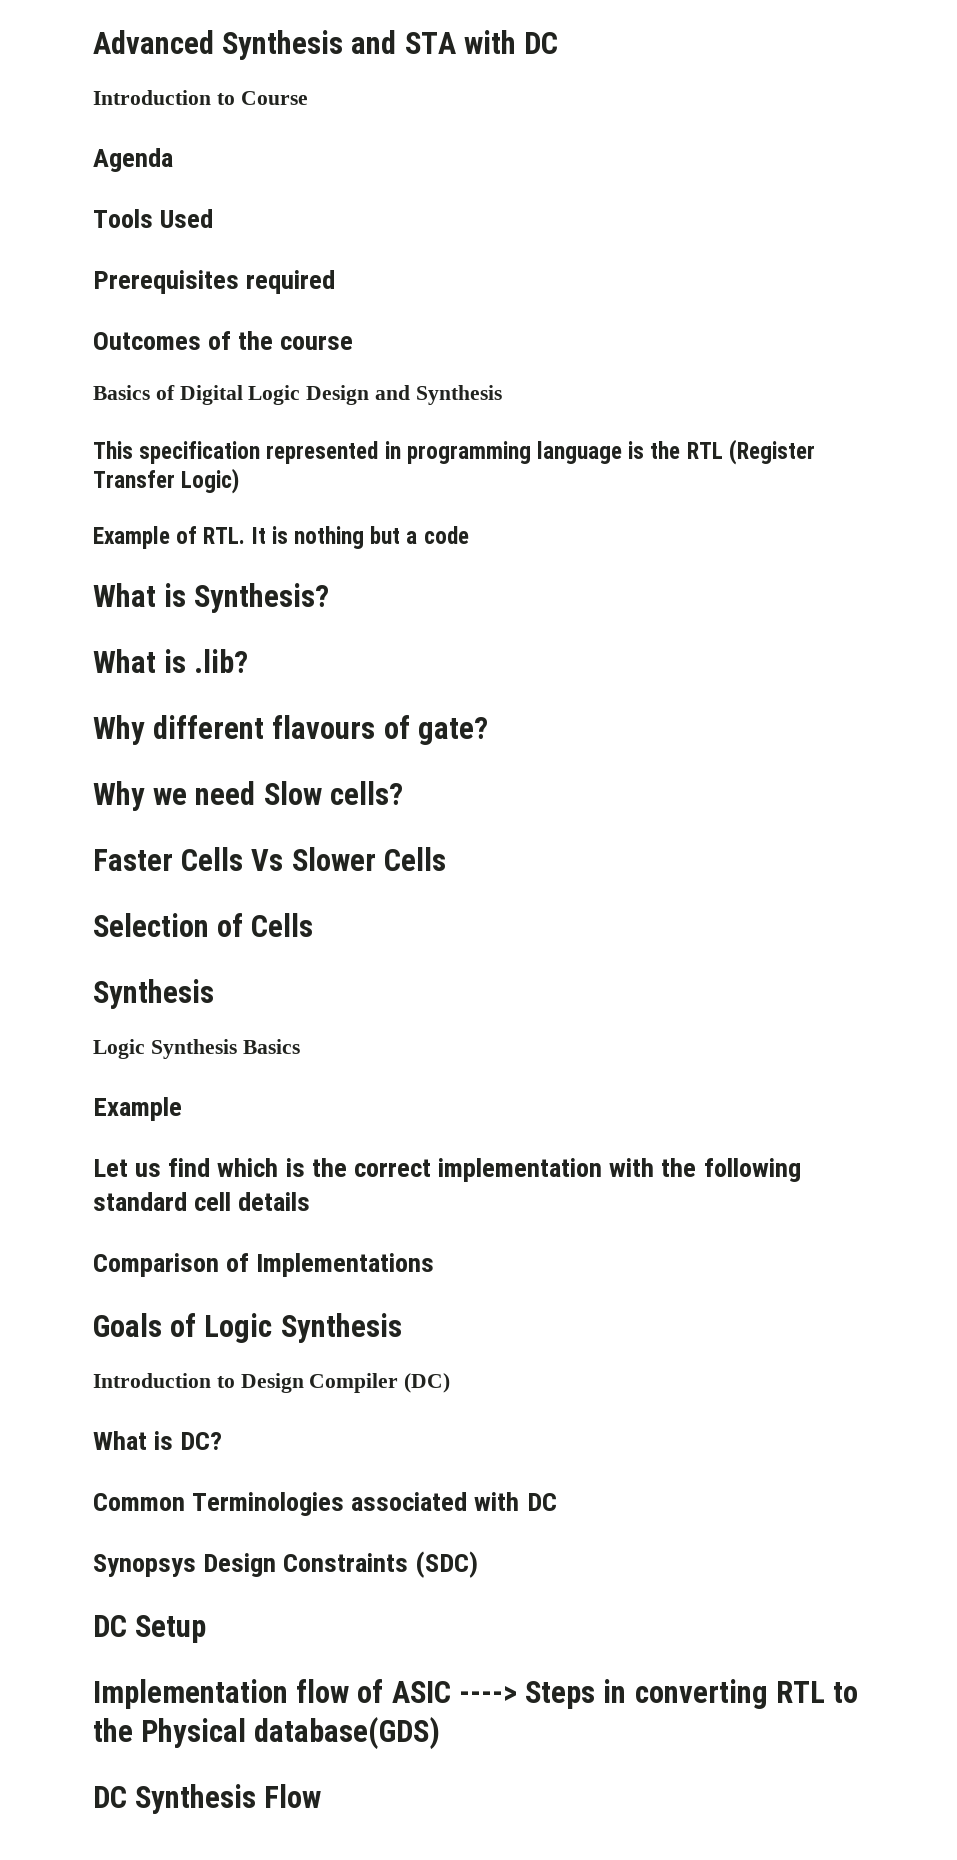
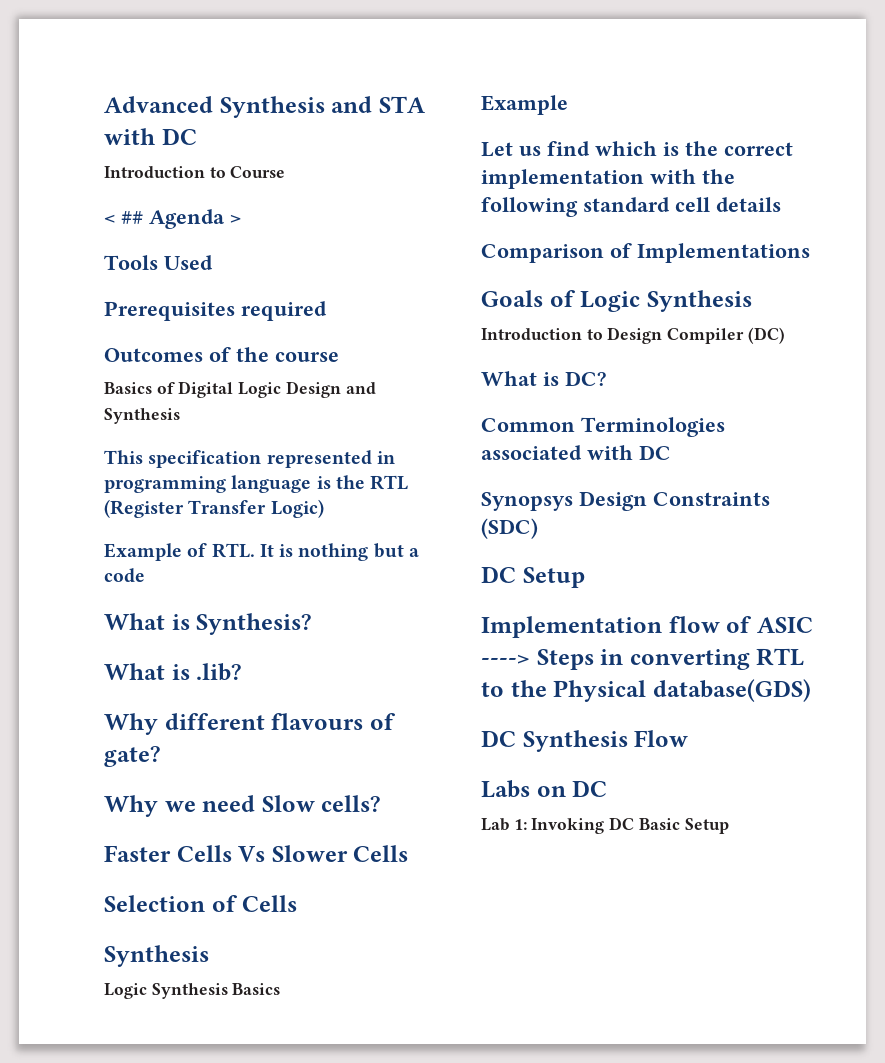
- Agenda
+ < ## Agenda >
+ Labs on DC
+ Lab 1: Invoking DC Basic Setup

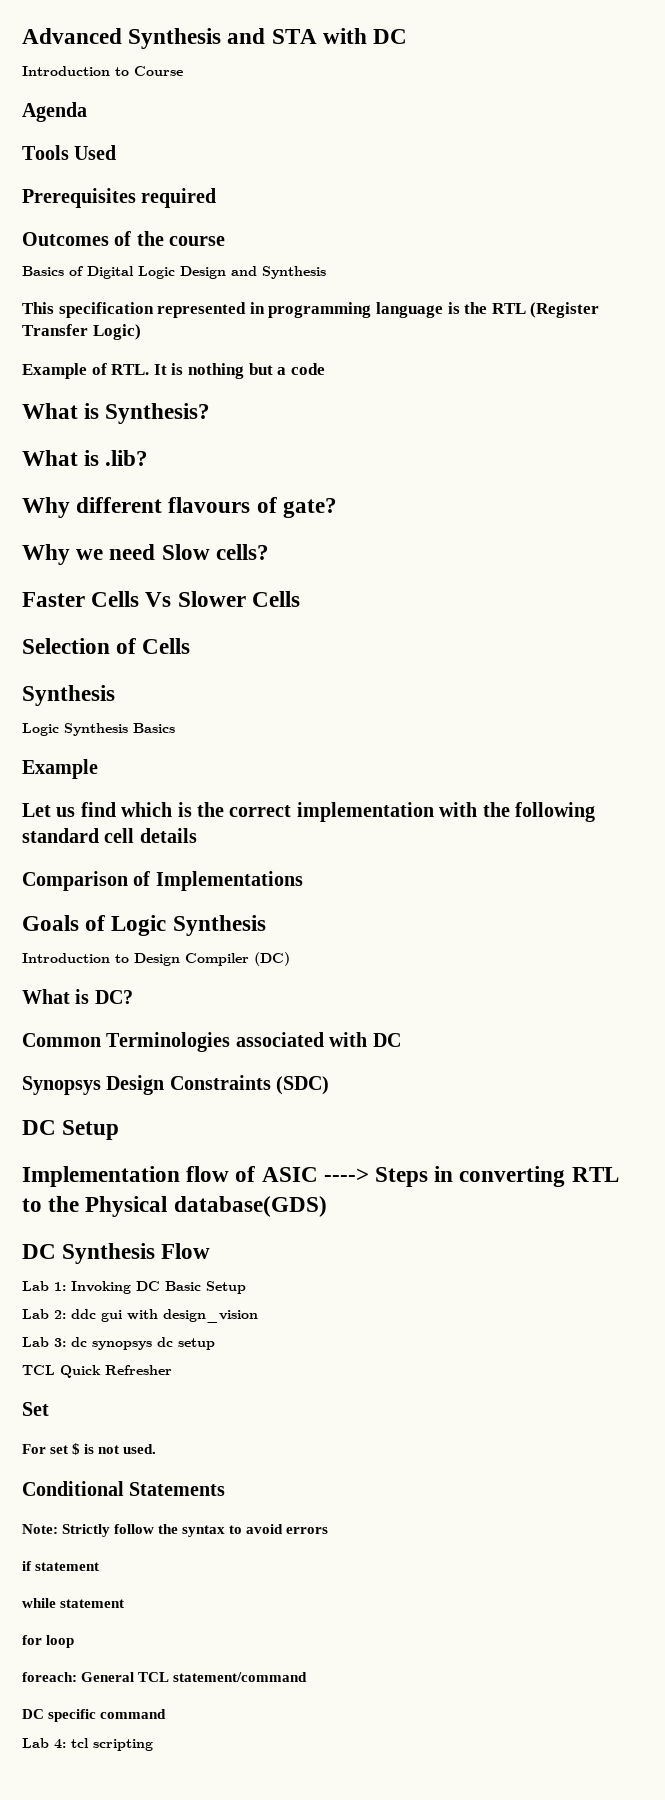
- < ## Agenda >
+ Agenda
- Labs on DC
+ Lab 2: ddc gui with design_vision
+ Lab 3: dc synopsys dc setup
+ TCL Quick Refresher
+ Set
+ For set $ is not used.
+ Conditional Statements
+ Note: Strictly follow the syntax to avoid errors
+ if statement
+ while statement
+ for loop
+ foreach: General TCL statement/command
+ DC specific command
+ Lab 4: tcl scripting

